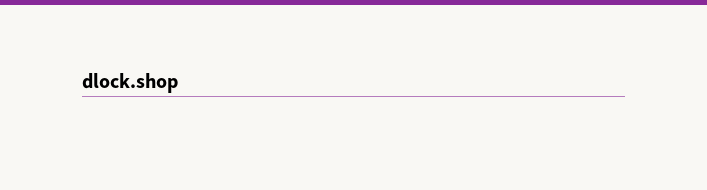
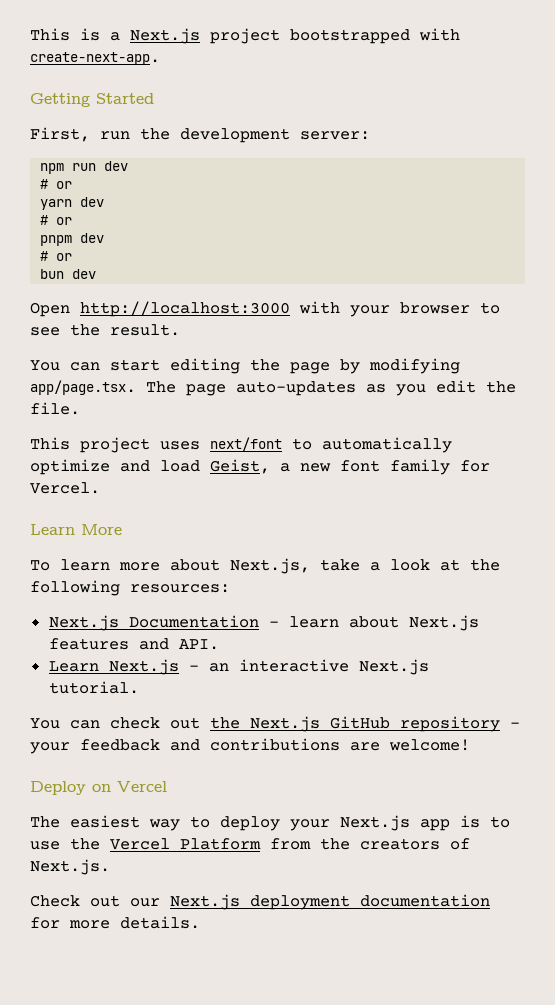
- dlock.shop
+ This is a Next.js project bootstrapped with create-next-app.
+ Getting Started
+ First, run the development server:
+ npm run dev
+ # or
+ yarn dev
+ # or
+ pnpm dev
+ # or
+ bun dev
+ Open http://localhost:3000 with your browser to see the result.
+ You can start editing the page by modifying app/page.tsx. The page auto-updates as you edit the file.
+ This project uses next/font to automatically optimize and load Geist, a new font family for Vercel.
+ Learn More
+ To learn more about Next.js, take a look at the following resources:
+ Next.js Documentation - learn about Next.js features and API.
+ Learn Next.js - an interactive Next.js tutorial.
+ You can check out the Next.js GitHub repository - your feedback and contributions are welcome!
+ Deploy on Vercel
+ The easiest way to deploy your Next.js app is to use the Vercel Platform from the creators of Next.js.
+ Check out our Next.js deployment documentation for more details.

